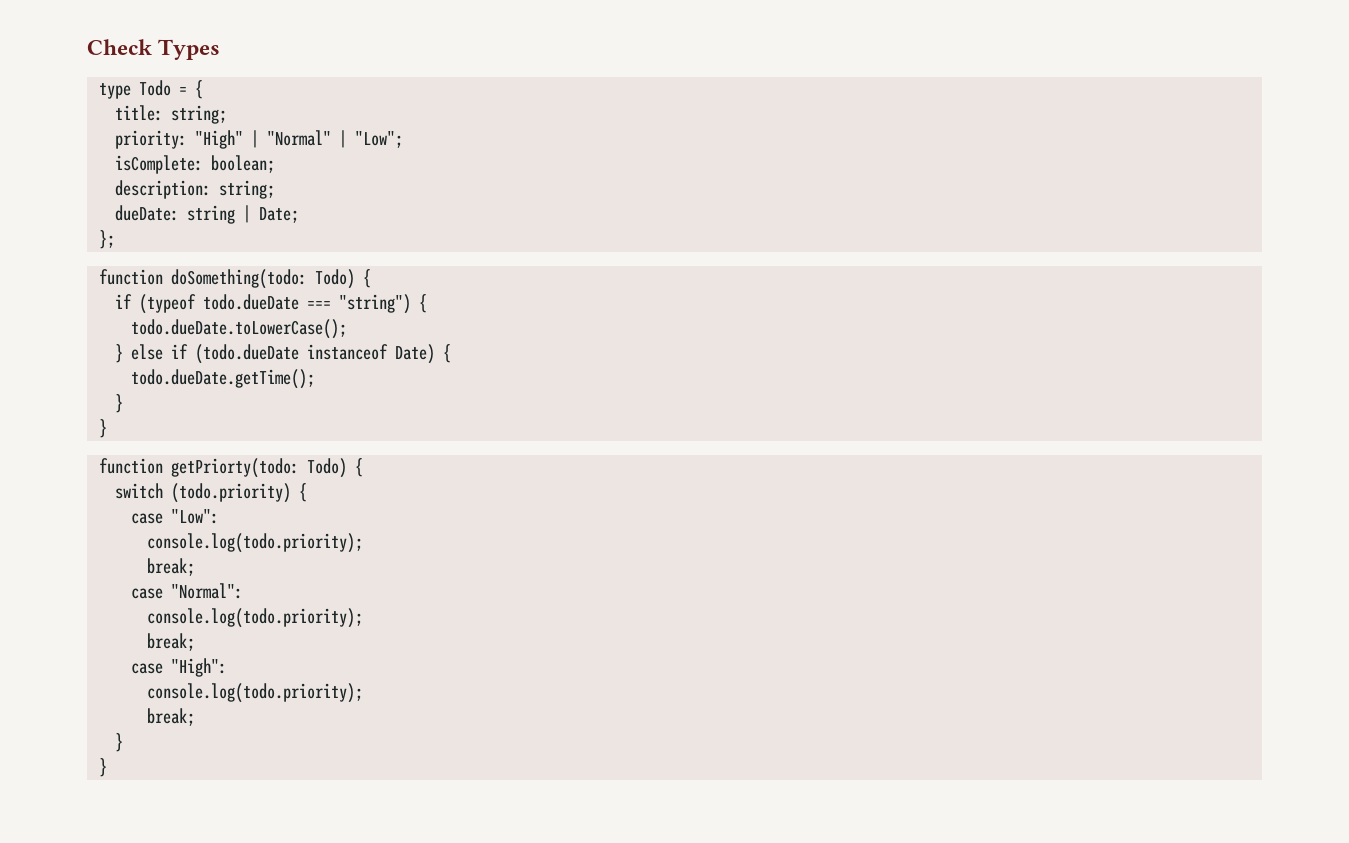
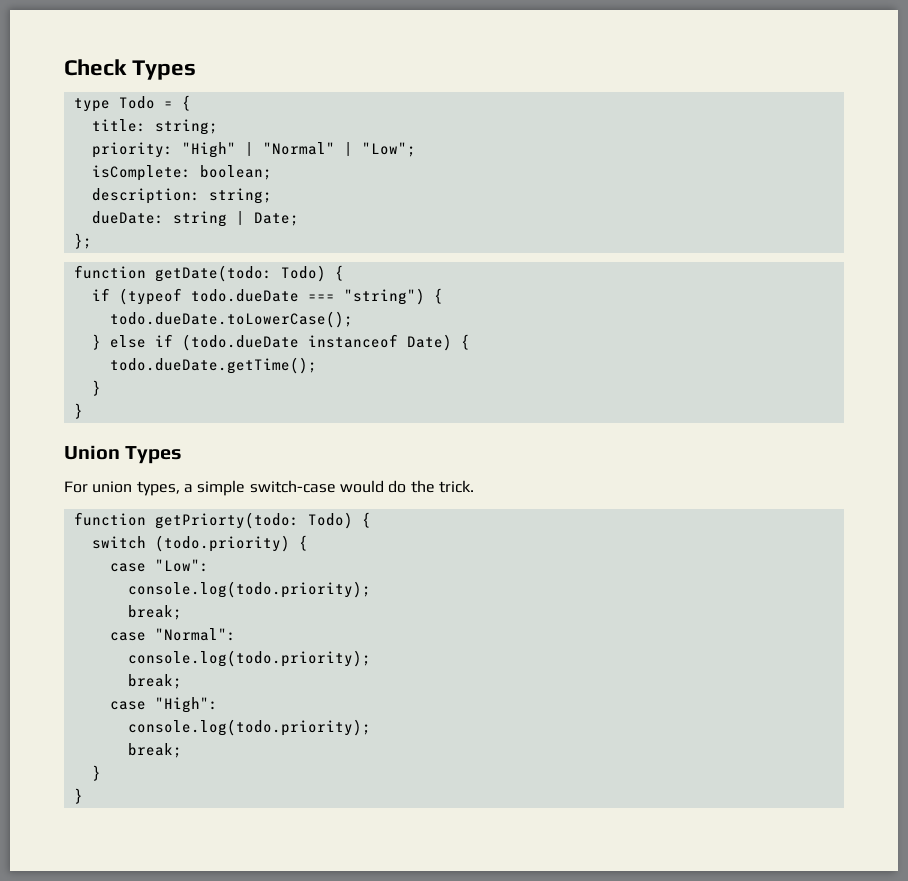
- function doSomething(todo: Todo) {
+ function getDate(todo: Todo) {
+ Union Types
+ For union types, a simple switch-case would do the trick.

